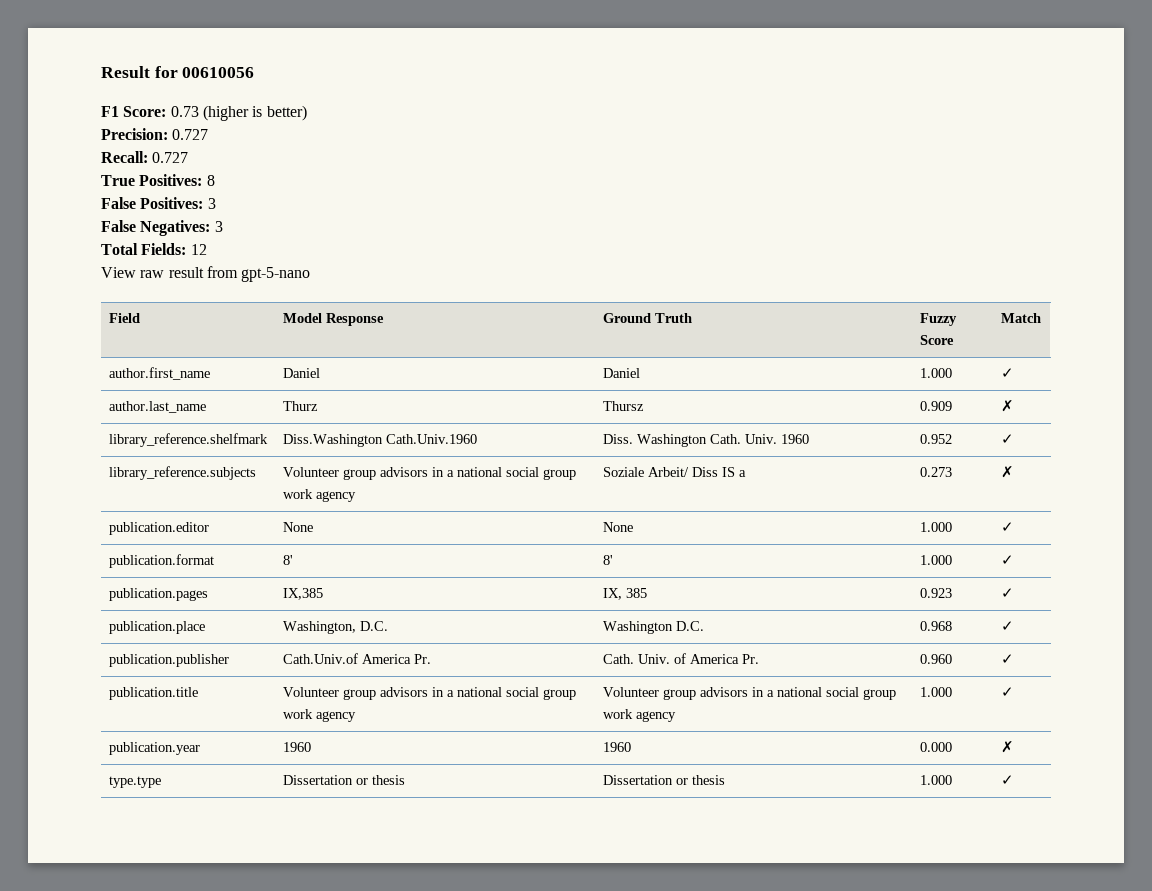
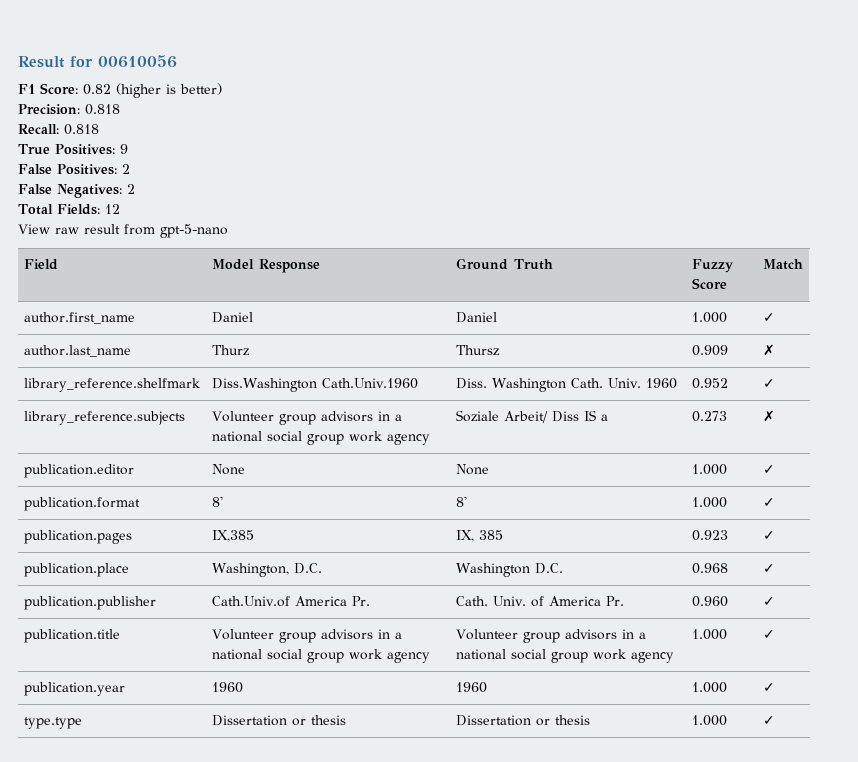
- F1 Score: 0.73 (higher is better)
+ F1 Score: 0.82 (higher is better)
- Precision: 0.727
+ Precision: 0.818
- Recall: 0.727
+ Recall: 0.818
- True Positives: 8
+ True Positives: 9
- False Positives: 3
+ False Positives: 2
- False Negatives: 3
+ False Negatives: 2
- publication.year | 1960 | 1960 | 0.000 | ✗
+ publication.year | 1960 | 1960 | 1.000 | ✓

